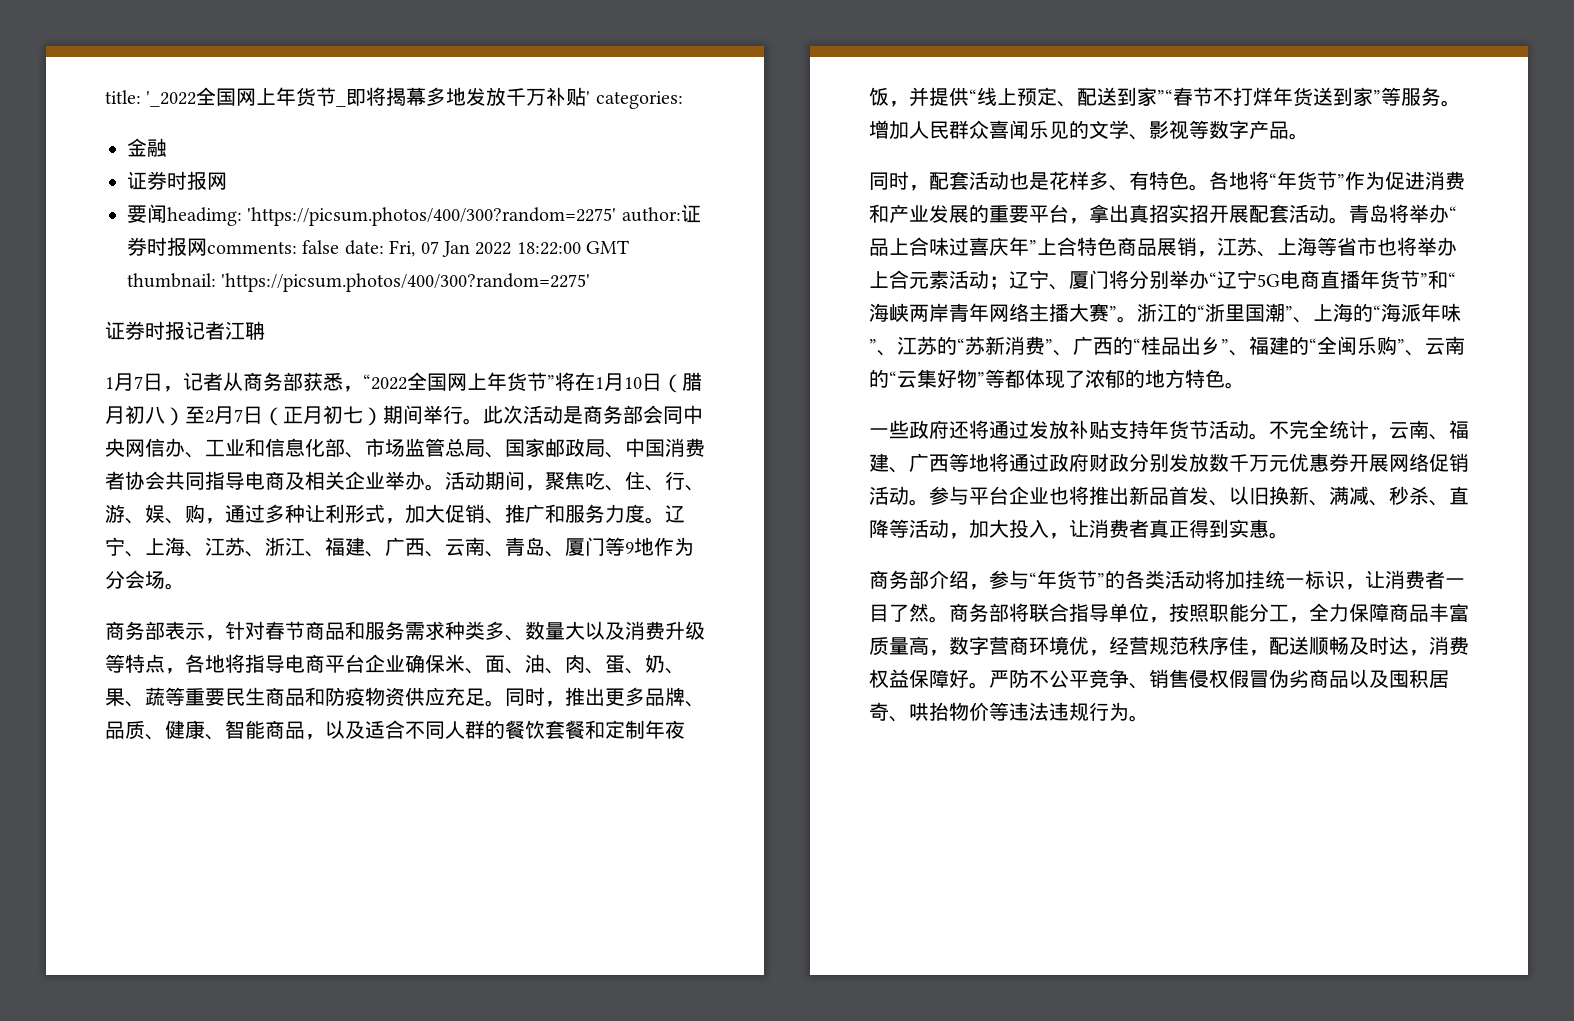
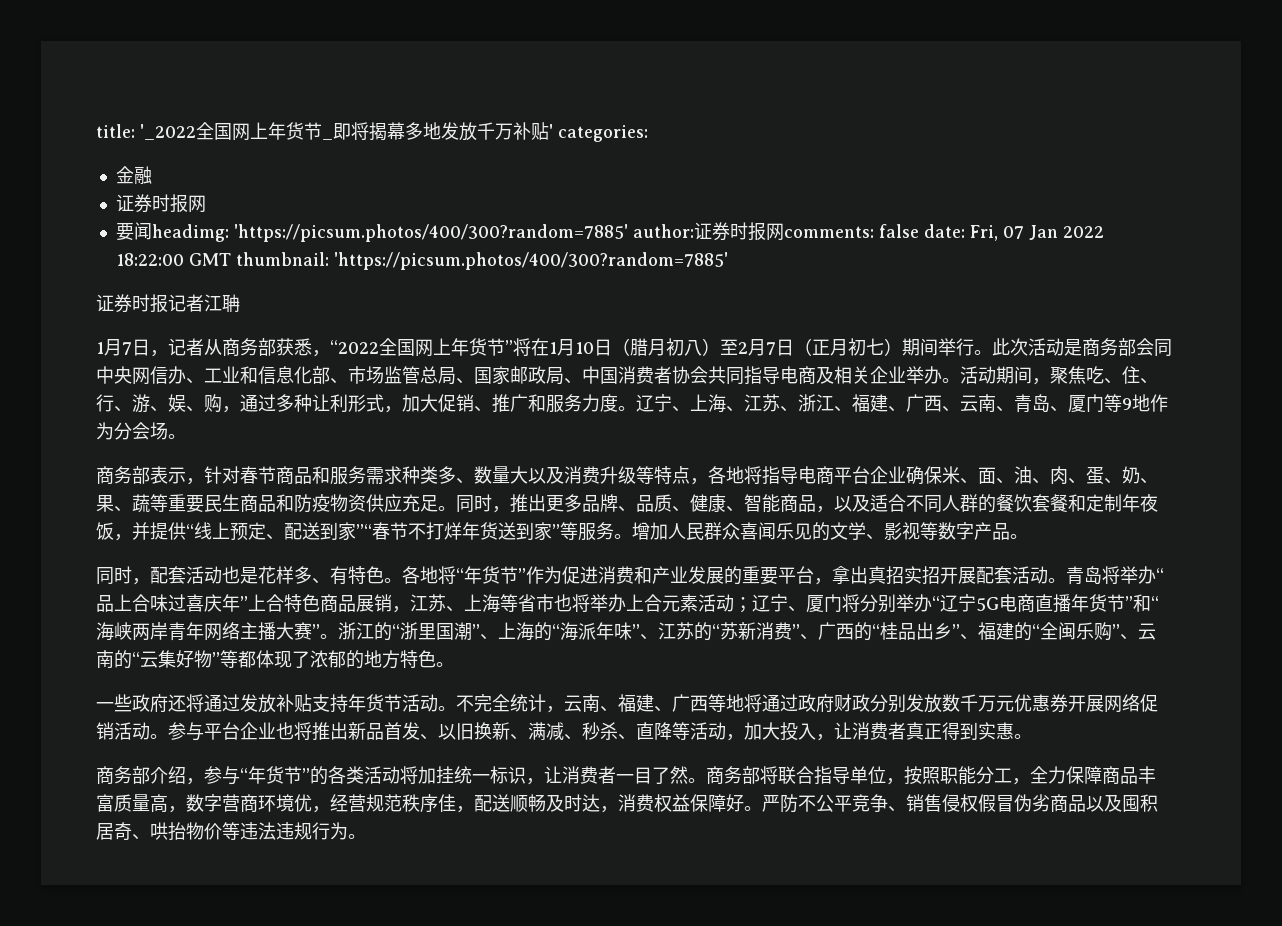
- 要闻headimg: 'https://picsum.photos/400/300?random=2275' author:证券时报网comments: false date: Fri, 07 Jan 2022 18:22:00 GMT thumbnail: 'https://picsum.photos/400/300?random=2275'
+ 要闻headimg: 'https://picsum.photos/400/300?random=7885' author:证券时报网comments: false date: Fri, 07 Jan 2022 18:22:00 GMT thumbnail: 'https://picsum.photos/400/300?random=7885'

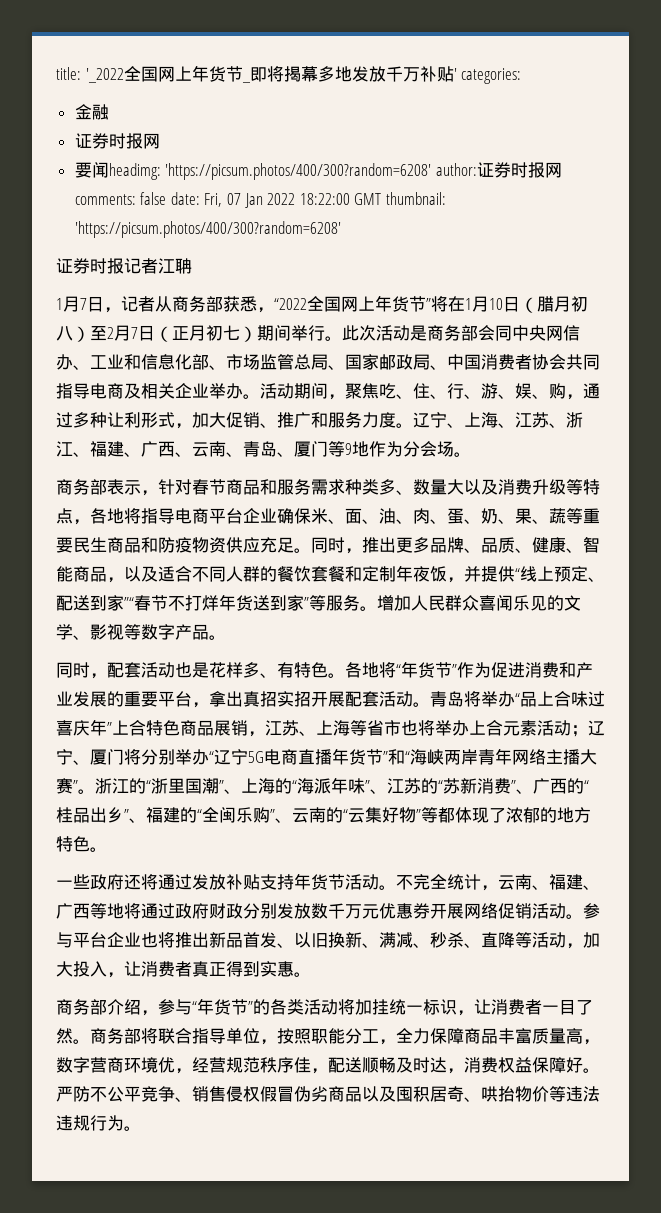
- 要闻headimg: 'https://picsum.photos/400/300?random=7885' author:证券时报网comments: false date: Fri, 07 Jan 2022 18:22:00 GMT thumbnail: 'https://picsum.photos/400/300?random=7885'
+ 要闻headimg: 'https://picsum.photos/400/300?random=6208' author:证券时报网comments: false date: Fri, 07 Jan 2022 18:22:00 GMT thumbnail: 'https://picsum.photos/400/300?random=6208'

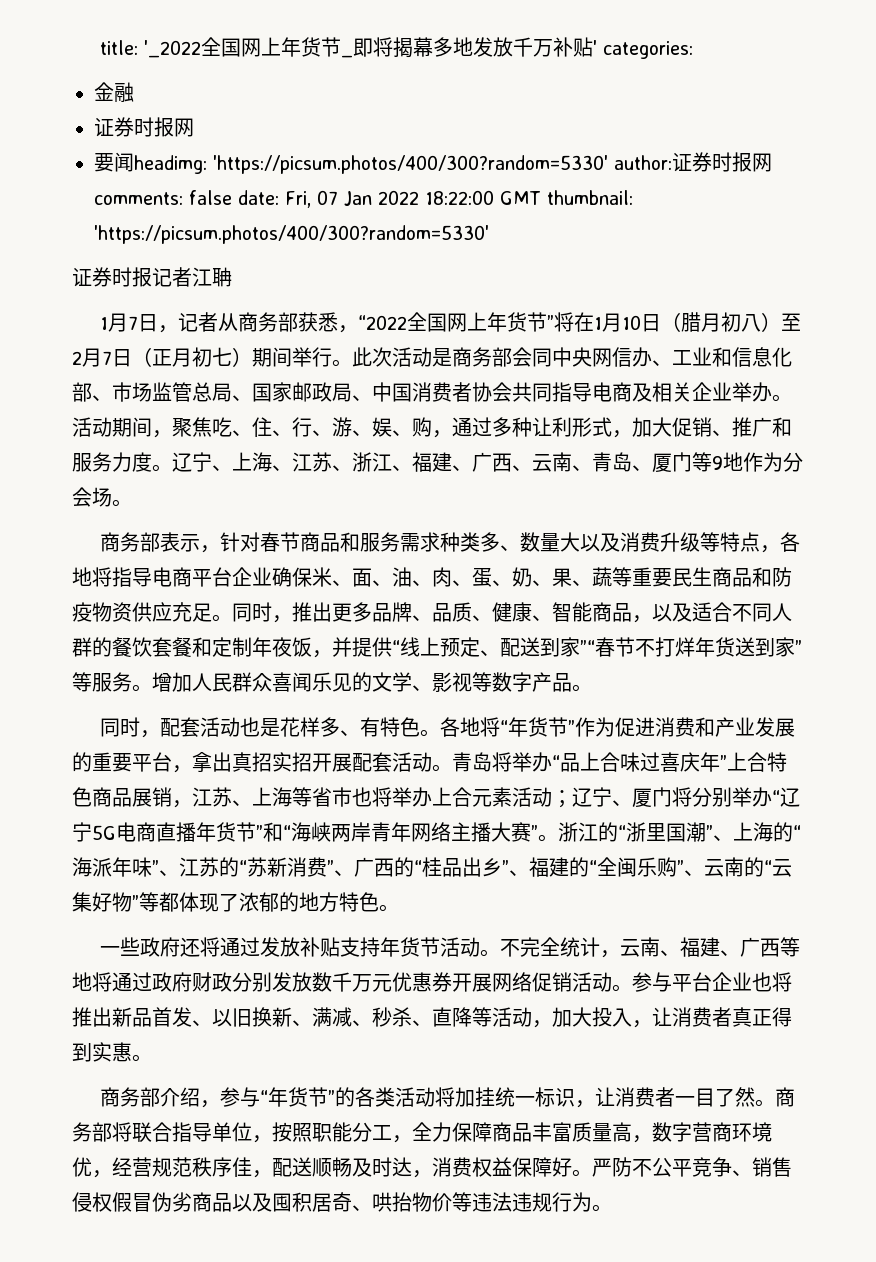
- 要闻headimg: 'https://picsum.photos/400/300?random=6208' author:证券时报网comments: false date: Fri, 07 Jan 2022 18:22:00 GMT thumbnail: 'https://picsum.photos/400/300?random=6208'
+ 要闻headimg: 'https://picsum.photos/400/300?random=5330' author:证券时报网comments: false date: Fri, 07 Jan 2022 18:22:00 GMT thumbnail: 'https://picsum.photos/400/300?random=5330'

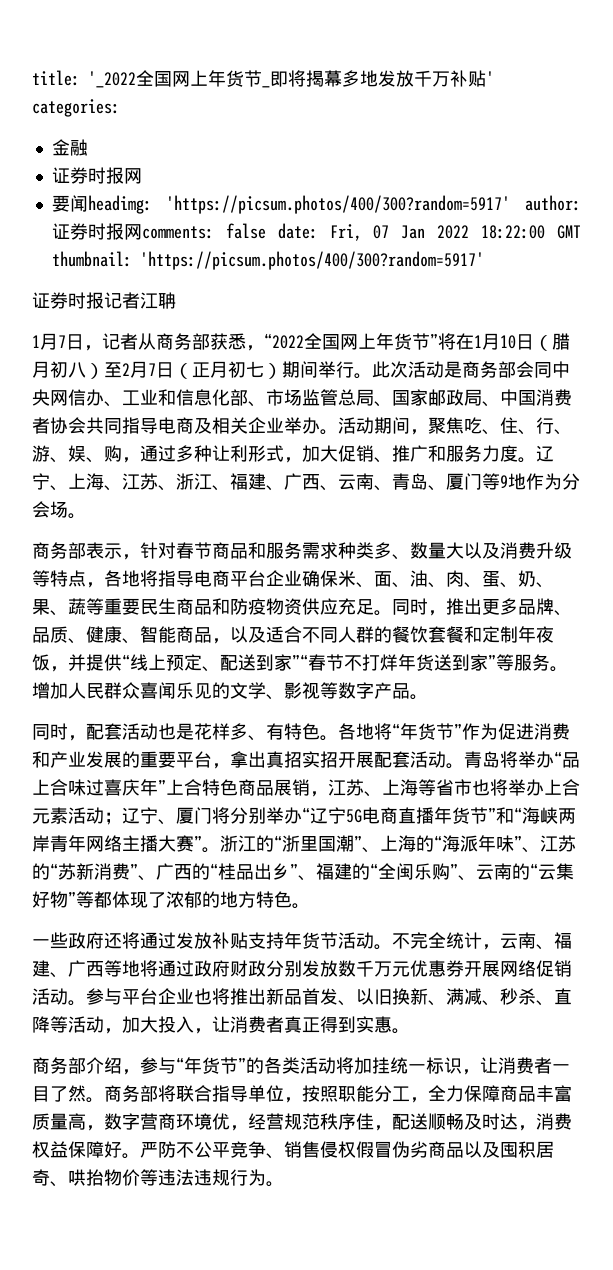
- 要闻headimg: 'https://picsum.photos/400/300?random=5330' author:证券时报网comments: false date: Fri, 07 Jan 2022 18:22:00 GMT thumbnail: 'https://picsum.photos/400/300?random=5330'
+ 要闻headimg: 'https://picsum.photos/400/300?random=5917' author:证券时报网comments: false date: Fri, 07 Jan 2022 18:22:00 GMT thumbnail: 'https://picsum.photos/400/300?random=5917'

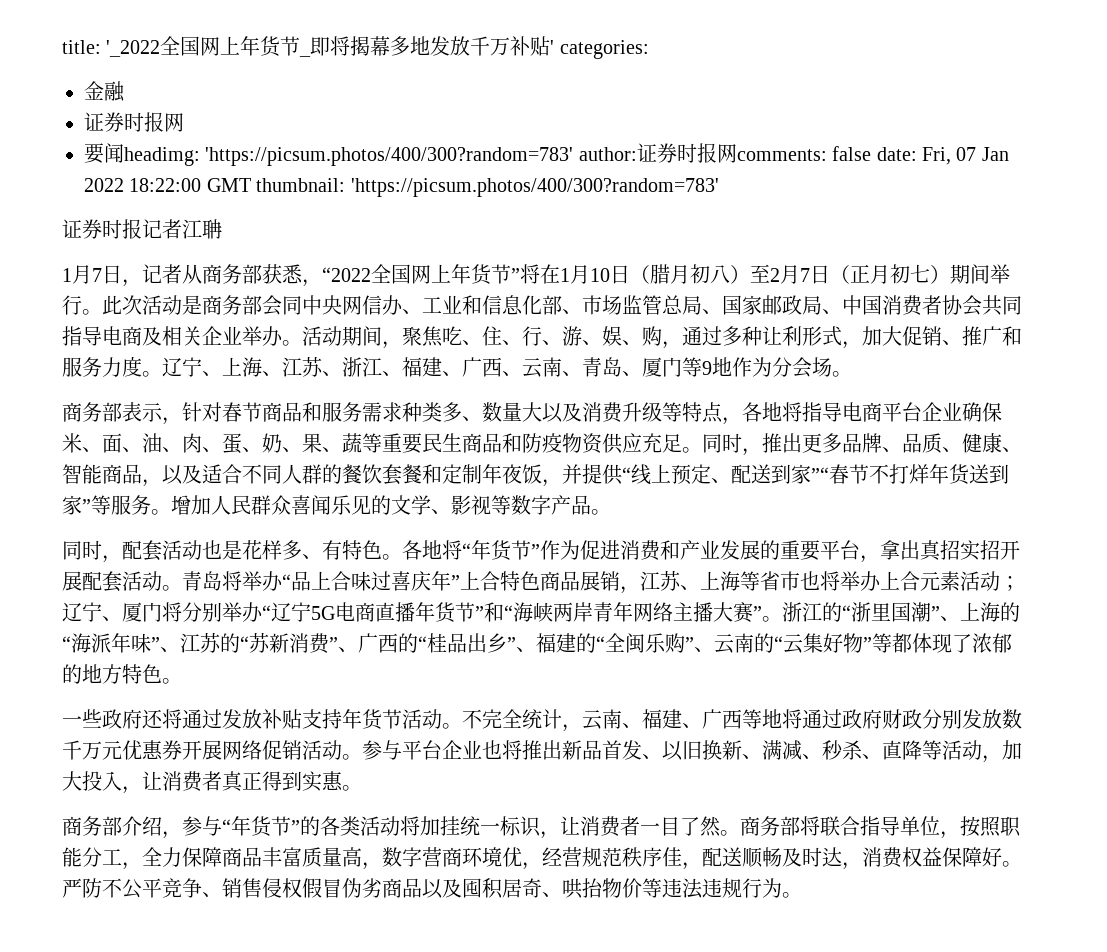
- 要闻headimg: 'https://picsum.photos/400/300?random=5917' author:证券时报网comments: false date: Fri, 07 Jan 2022 18:22:00 GMT thumbnail: 'https://picsum.photos/400/300?random=5917'
+ 要闻headimg: 'https://picsum.photos/400/300?random=783' author:证券时报网comments: false date: Fri, 07 Jan 2022 18:22:00 GMT thumbnail: 'https://picsum.photos/400/300?random=783'

